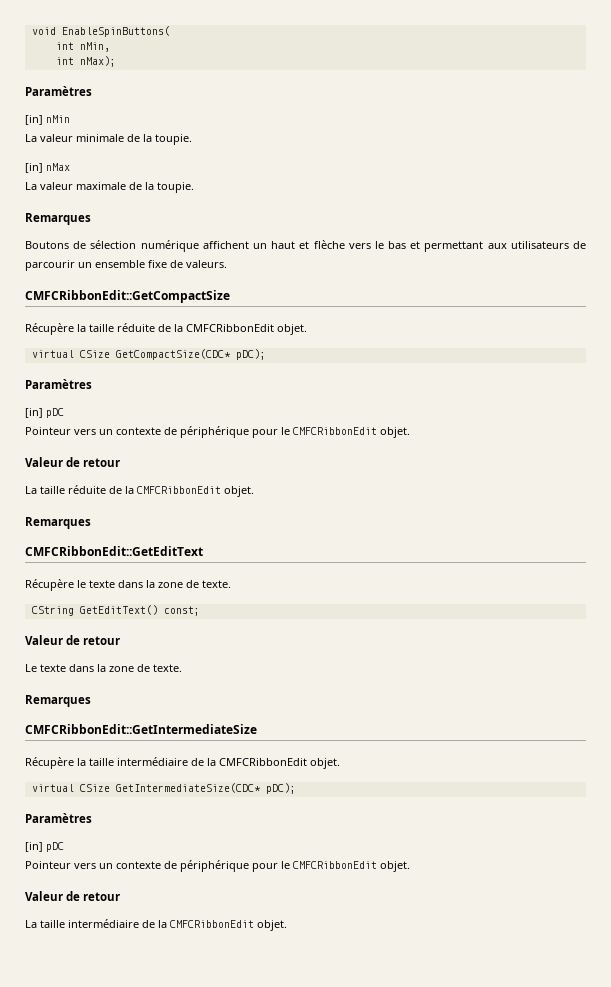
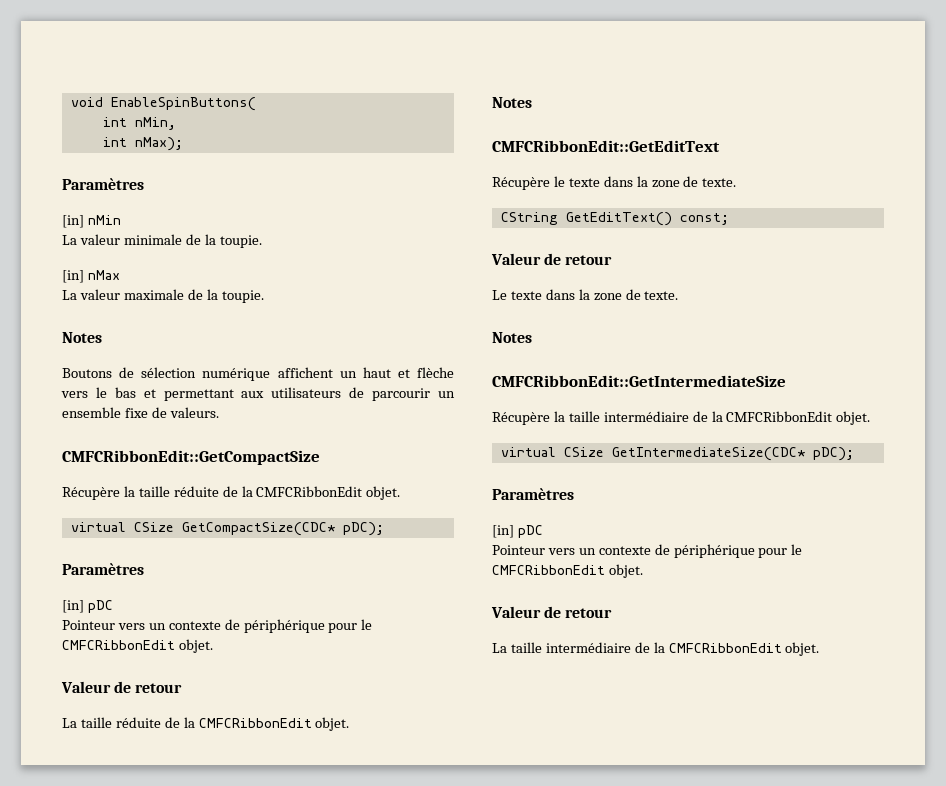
  La valeur maximale de la toupie.
- Remarques
+ Notes
  La taille réduite de la CMFCRibbonEdit objet.
- Remarques
+ Notes
  Le texte dans la zone de texte.
- Remarques
+ Notes

